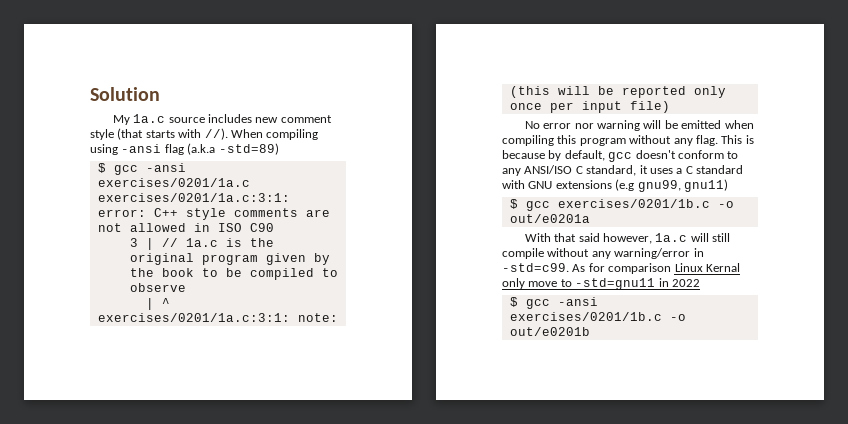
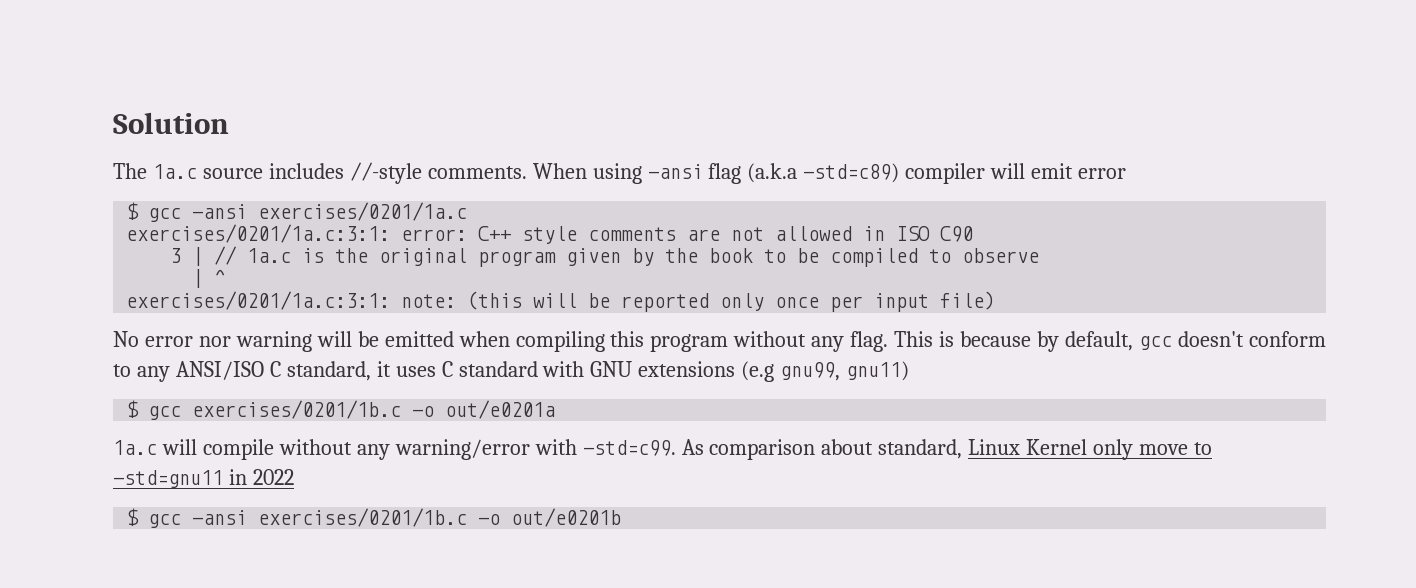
- My 1a.c source includes new comment style (that starts with //). When compiling using -ansi flag (a.k.a -std=89)
+ The 1a.c source includes //-style comments. When using -ansi flag (a.k.a -std=c89) compiler will emit error
- This is because by default, gcc doesn't conform to any ANSI/ISO C standard, it uses a C standard with GNU extensions (e.g gnu99, gnu11)
+ This is because by default, gcc doesn't conform to any ANSI/ISO C standard, it uses C standard with GNU extensions (e.g gnu99, gnu11)
- With that said however, 1a.c will still compile without any warning/error in -std=c99.
+ 1a.c will compile without any warning/error with -std=c99.
- As for comparison Linux Kernal only move to -std=gnu11 in 2022
+ As comparison about standard, Linux Kernel only move to -std=gnu11 in 2022

